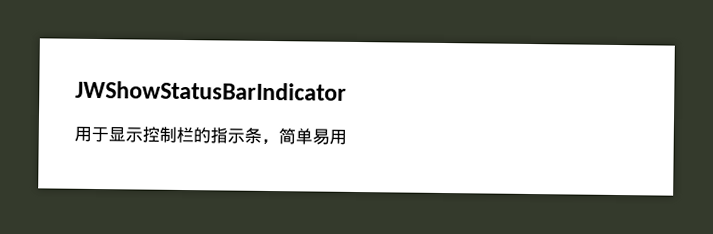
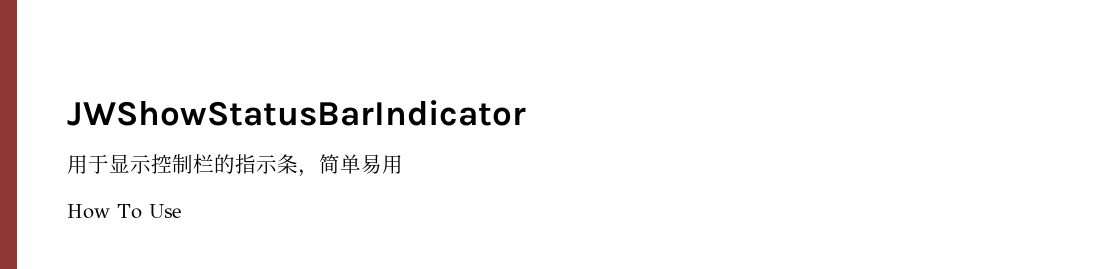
+ How To Use

